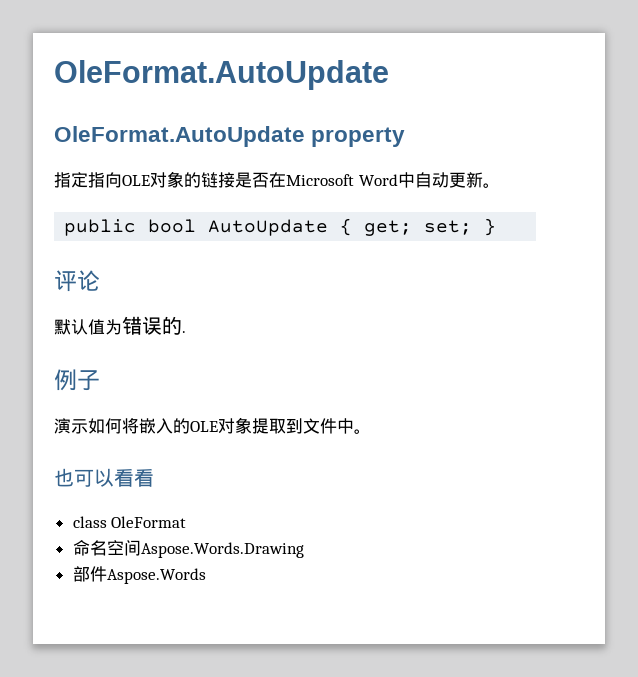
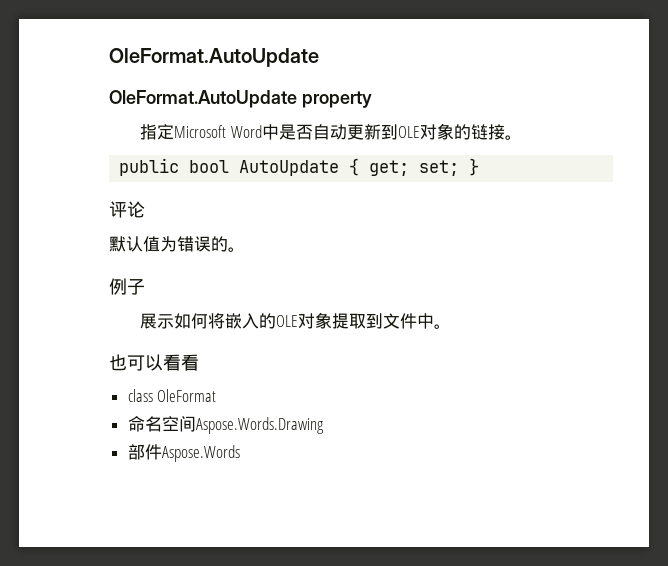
- 指定指向OLE对象的链接是否在Microsoft Word中自动更新。
+ 指定Microsoft Word中是否自动更新到OLE对象的链接。
- 默认值为错误的.
+ 默认值为错误的。
- 演示如何将嵌入的OLE对象提取到文件中。
+ 展示如何将嵌入的OLE对象提取到文件中。

